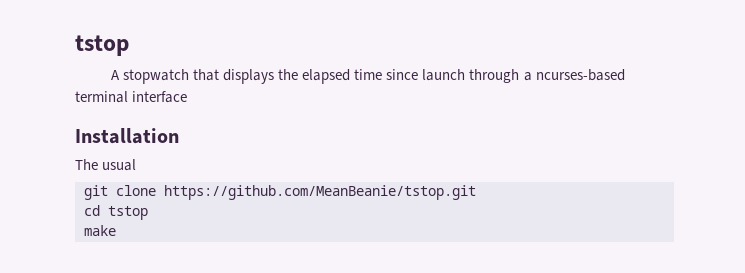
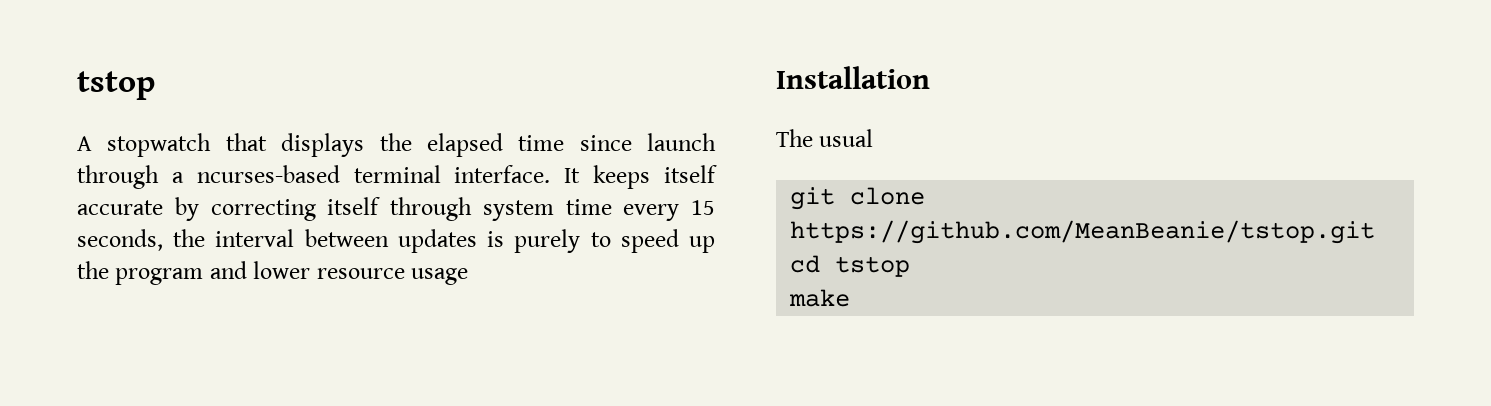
- A stopwatch that displays the elapsed time since launch through a ncurses-based terminal interface
+ A stopwatch that displays the elapsed time since launch through a ncurses-based terminal interface. It keeps itself accurate by correcting itself through system time every 15 seconds, the interval between updates is purely to speed up the program and lower resource usage

